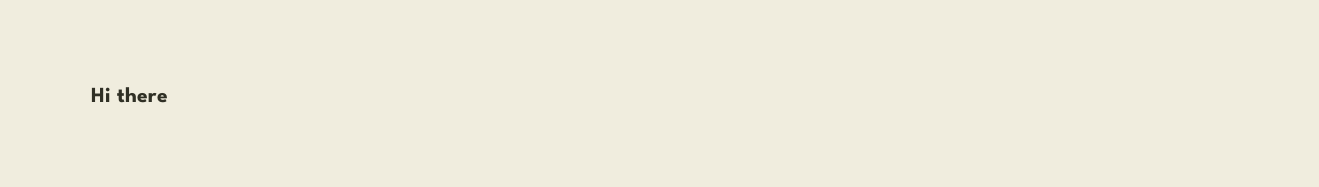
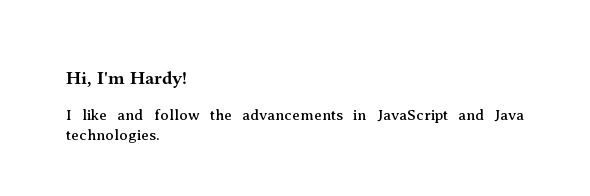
- Hi there
+ Hi, I'm Hardy!
+ I like and follow the advancements in JavaScript and Java technologies.

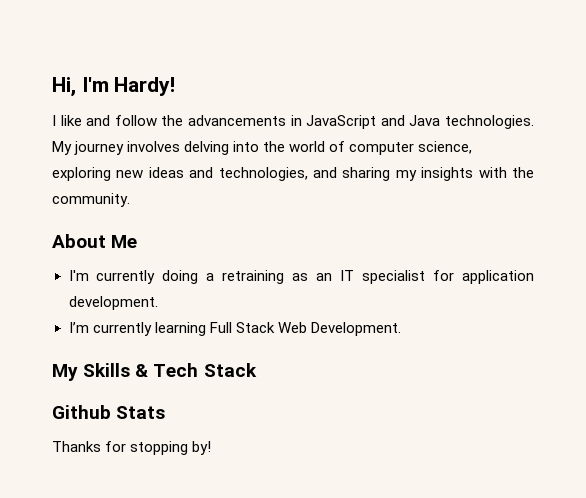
+ My journey involves delving into the world of computer science, exploring new ideas and technologies, and sharing my insights with the community.
+ About Me
+ I'm currently doing a retraining as an IT specialist for application development.
+ I’m currently learning Full Stack Web Development.
+ My Skills & Tech Stack
+ Github Stats
+ Thanks for stopping by!

